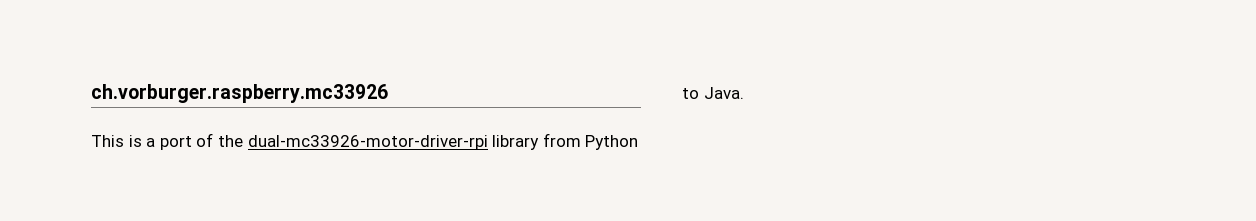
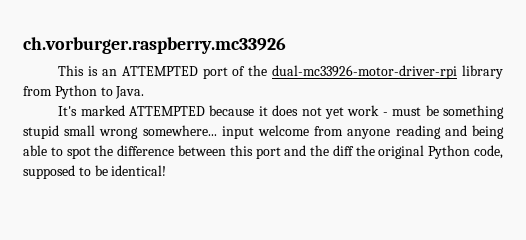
- This is a port of the dual-mc33926-motor-driver-rpi library from Python to Java.
+ This is an ATTEMPTED port of the dual-mc33926-motor-driver-rpi library from Python to Java.
+ It's marked ATTEMPTED because it does not yet work - must be something stupid small wrong somewhere... input welcome from anyone reading and being able to spot the difference between this port and the diff the original Python code, supposed to be identical!

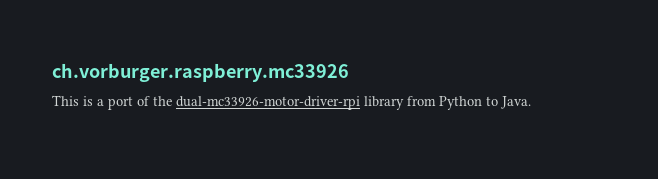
- This is an ATTEMPTED port of the dual-mc33926-motor-driver-rpi library from Python to Java.
+ This is a port of the dual-mc33926-motor-driver-rpi library from Python to Java.
- It's marked ATTEMPTED because it does not yet work - must be something stupid small wrong somewhere... input welcome from anyone reading and being able to spot the difference between this port and the diff the original Python code, supposed to be identical!

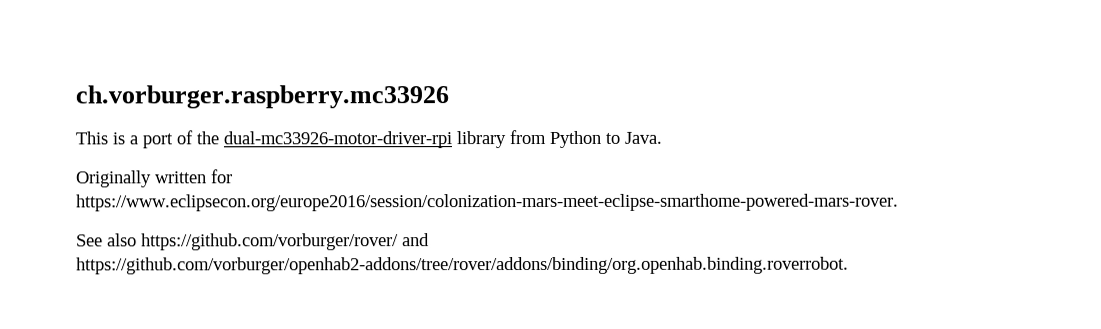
+ Originally written for https://www.eclipsecon.org/europe2016/session/colonization-mars-meet-eclipse-smarthome-powered-mars-rover.
+ See also https://github.com/vorburger/rover/ and https://github.com/vorburger/openhab2-addons/tree/rover/addons/binding/org.openhab.binding.roverrobot.

